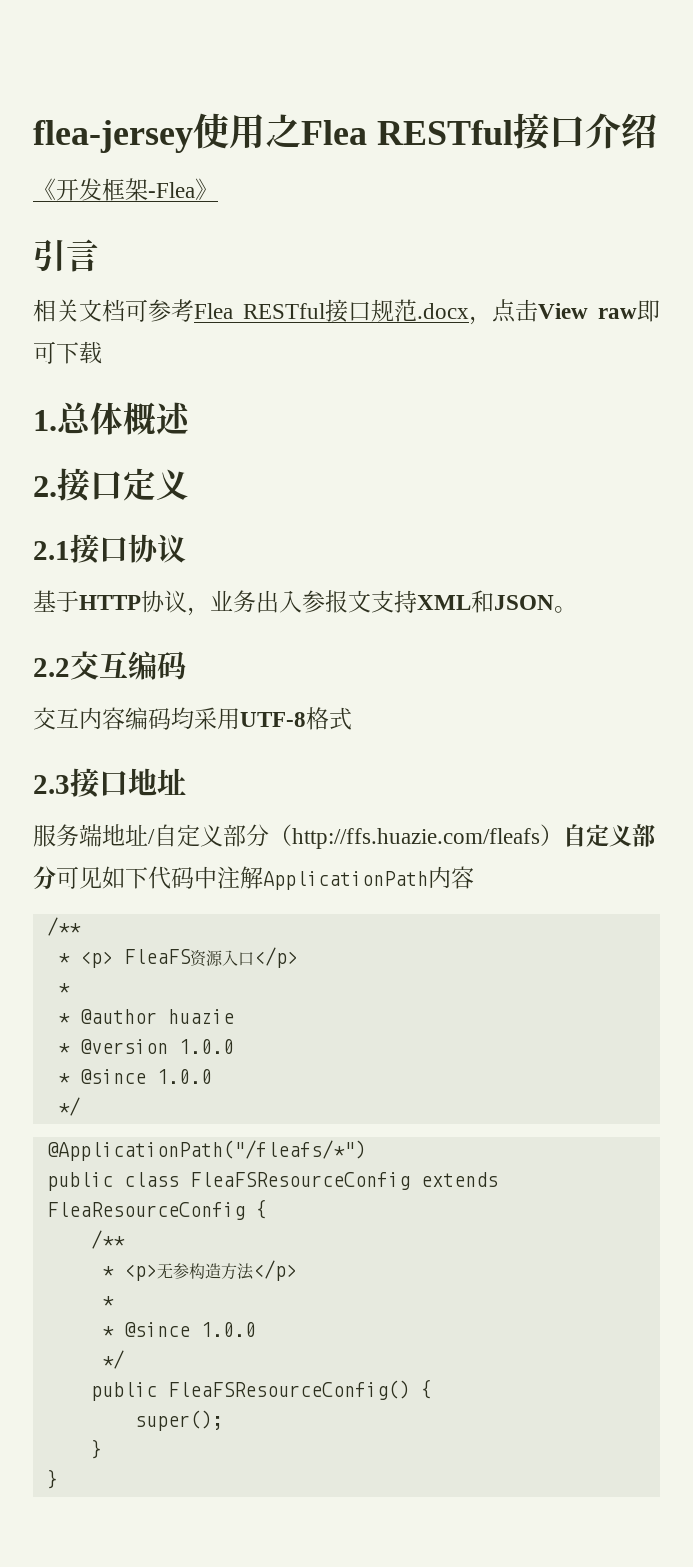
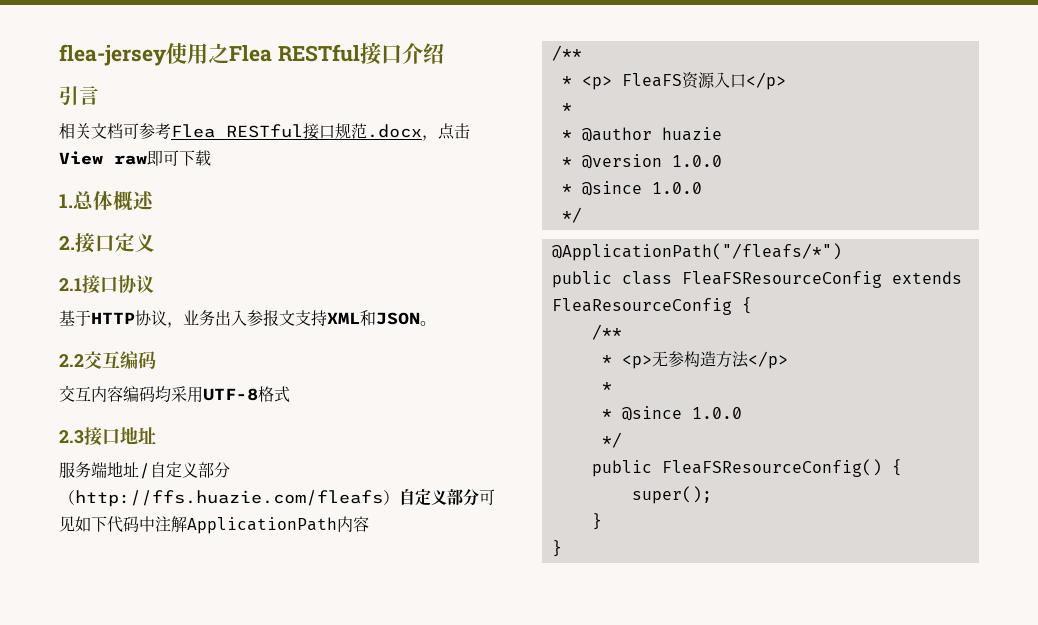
- 《开发框架-Flea》

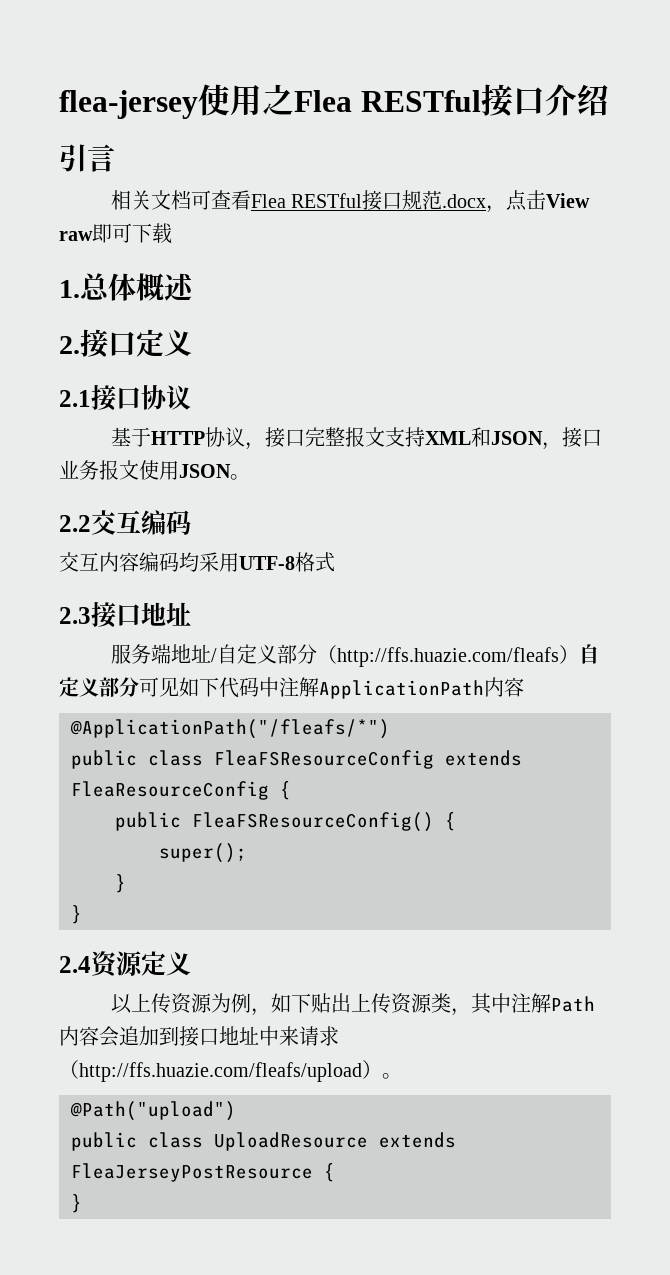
- 相关文档可参考Flea RESTful接口规范.docx，点击View raw即可下载
+ 相关文档可查看Flea RESTful接口规范.docx，点击View raw即可下载
- 基于HTTP协议，业务出入参报文支持XML和JSON。
+ 基于HTTP协议，接口完整报文支持XML和JSON，接口业务报文使用JSON。
  服务端地址/自定义部分（http://ffs.huazie.com/fleafs）自定义部分可见如下代码中注解ApplicationPath内容
- /**
- * <p> FleaFS资源入口</p>
- *
- * @author huazie
- * @version 1.0.0
- * @since 1.0.0
- */
  public class FleaFSResourceConfig extends FleaResourceConfig {
- /**
- * <p>无参构造方法</p>
- *
- * @since 1.0.0
- */
+ 2.4资源定义
+ 以上传资源为例，如下贴出上传资源类，其中注解Path内容会追加到接口地址中来请求（http://ffs.huazie.com/fleafs/upload）。
+ @Path("upload")
+ public class UploadResource extends FleaJerseyPostResource {
+ }

